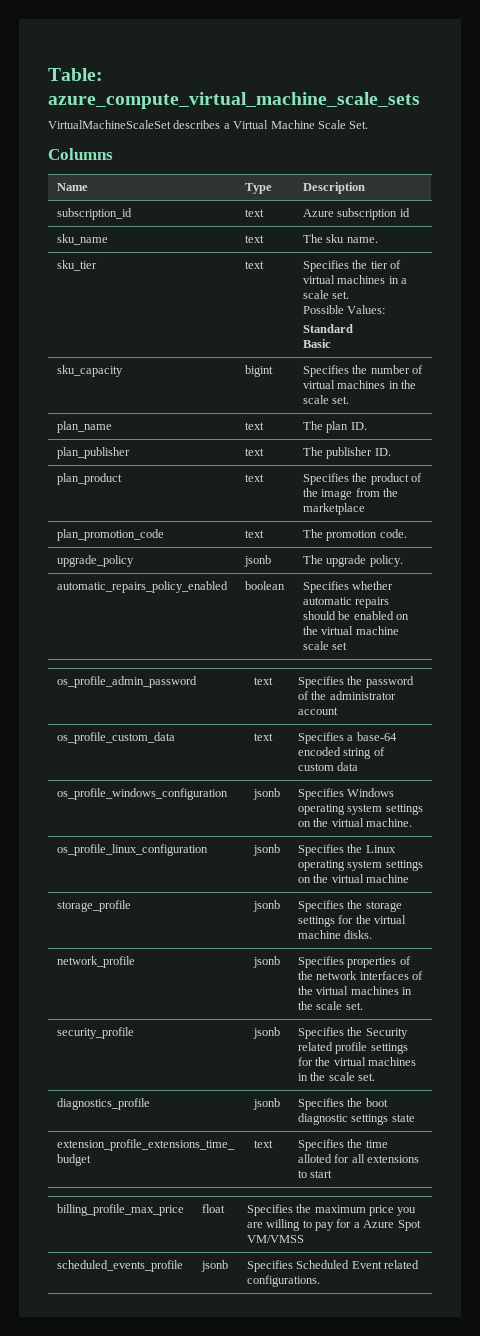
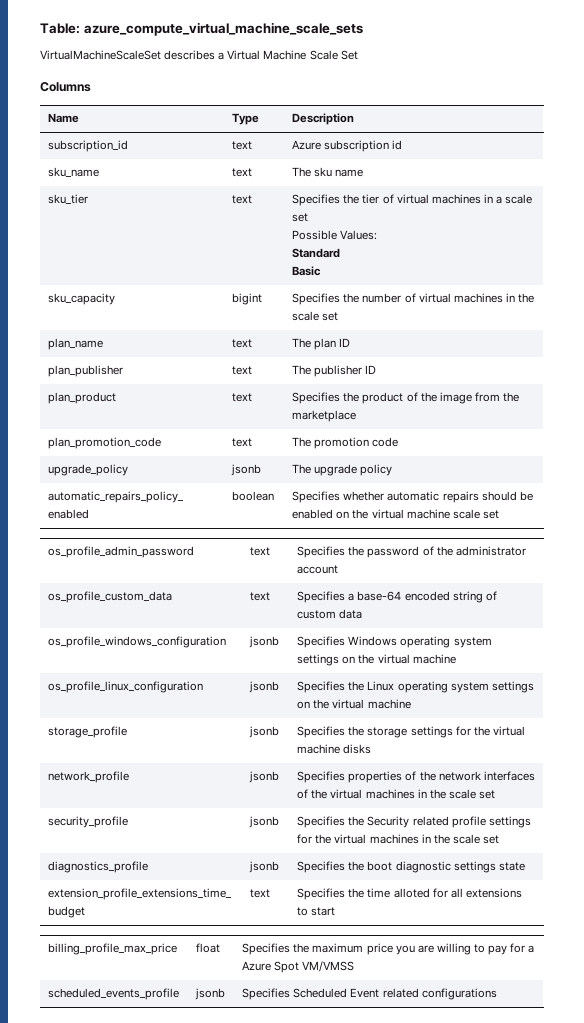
- VirtualMachineScaleSet describes a Virtual Machine Scale Set.
+ VirtualMachineScaleSet describes a Virtual Machine Scale Set
- sku_name | text | The sku name.
+ sku_name | text | The sku name
- sku_tier | text | Specifies the tier of virtual machines in a scale set.
+ sku_tier | text | Specifies the tier of virtual machines in a scale set
- sku_capacity | bigint | Specifies the number of virtual machines in the scale set.
+ sku_capacity | bigint | Specifies the number of virtual machines in the scale set
- plan_name | text | The plan ID.
+ plan_name | text | The plan ID
- plan_publisher | text | The publisher ID.
+ plan_publisher | text | The publisher ID
- plan_promotion_code | text | The promotion code.
+ plan_promotion_code | text | The promotion code
- upgrade_policy | jsonb | The upgrade policy.
+ upgrade_policy | jsonb | The upgrade policy
- os_profile_windows_configuration | jsonb | Specifies Windows operating system settings on the virtual machine.
+ os_profile_windows_configuration | jsonb | Specifies Windows operating system settings on the virtual machine
- storage_profile | jsonb | Specifies the storage settings for the virtual machine disks.
+ storage_profile | jsonb | Specifies the storage settings for the virtual machine disks
- network_profile | jsonb | Specifies properties of the network interfaces of the virtual machines in the scale set.
+ network_profile | jsonb | Specifies properties of the network interfaces of the virtual machines in the scale set
- security_profile | jsonb | Specifies the Security related profile settings for the virtual machines in the scale set.
+ security_profile | jsonb | Specifies the Security related profile settings for the virtual machines in the scale set
- scheduled_events_profile | jsonb | Specifies Scheduled Event related configurations.
+ scheduled_events_profile | jsonb | Specifies Scheduled Event related configurations

